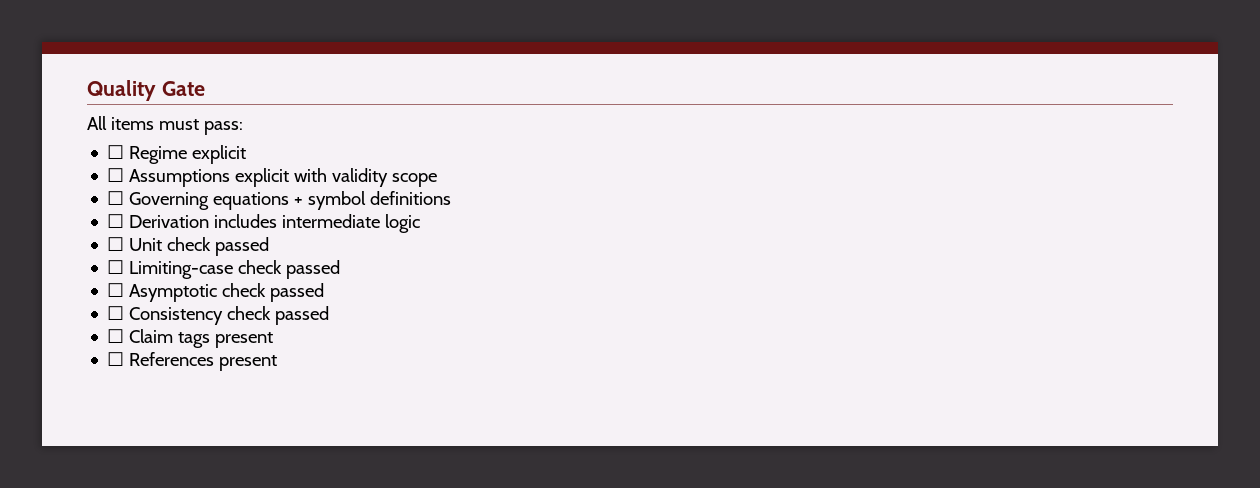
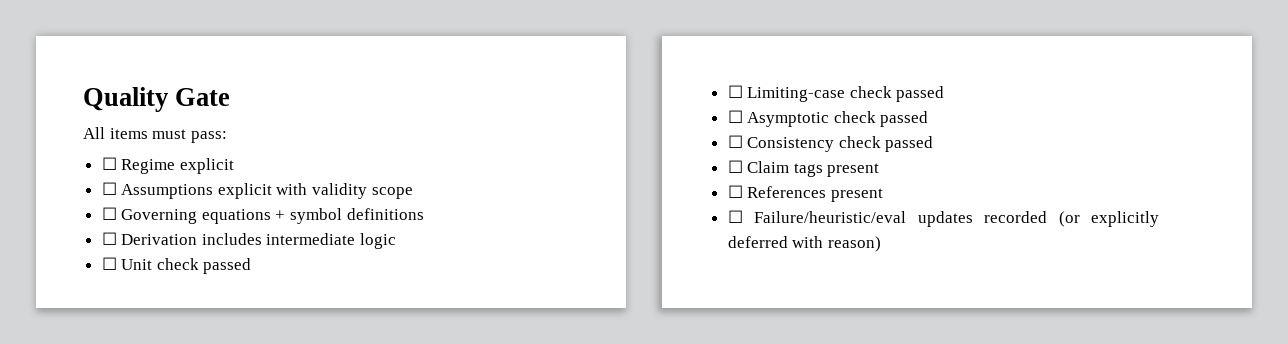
+ ☐ Failure/heuristic/eval updates recorded (or explicitly deferred with reason)

